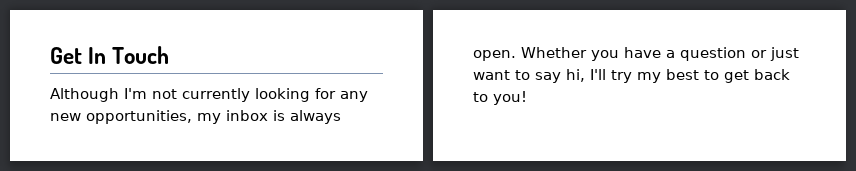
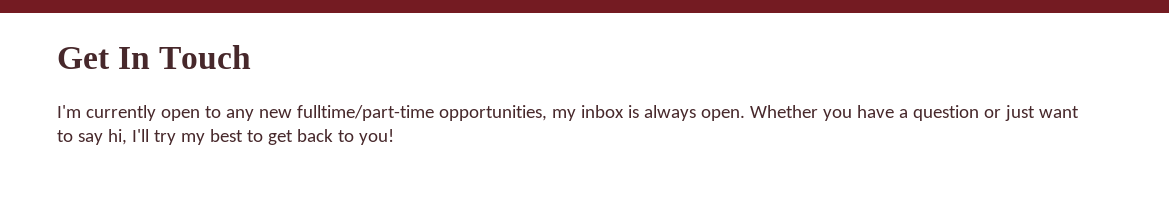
- Although I'm not currently looking for any new opportunities, my inbox is always open.
+ I'm currently open to any new fulltime/part-time opportunities, my inbox is always open.

